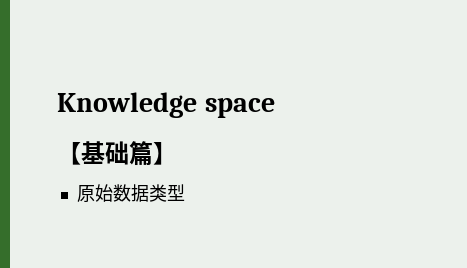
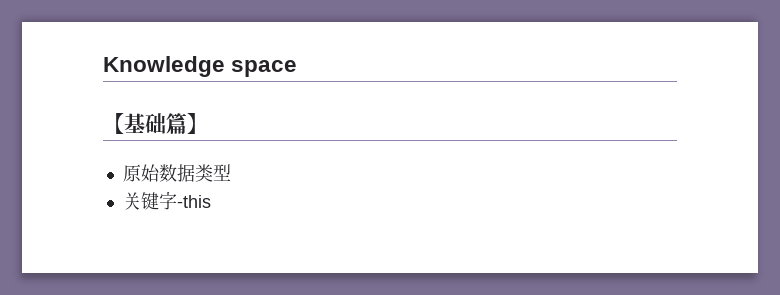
+ 关键字-this

